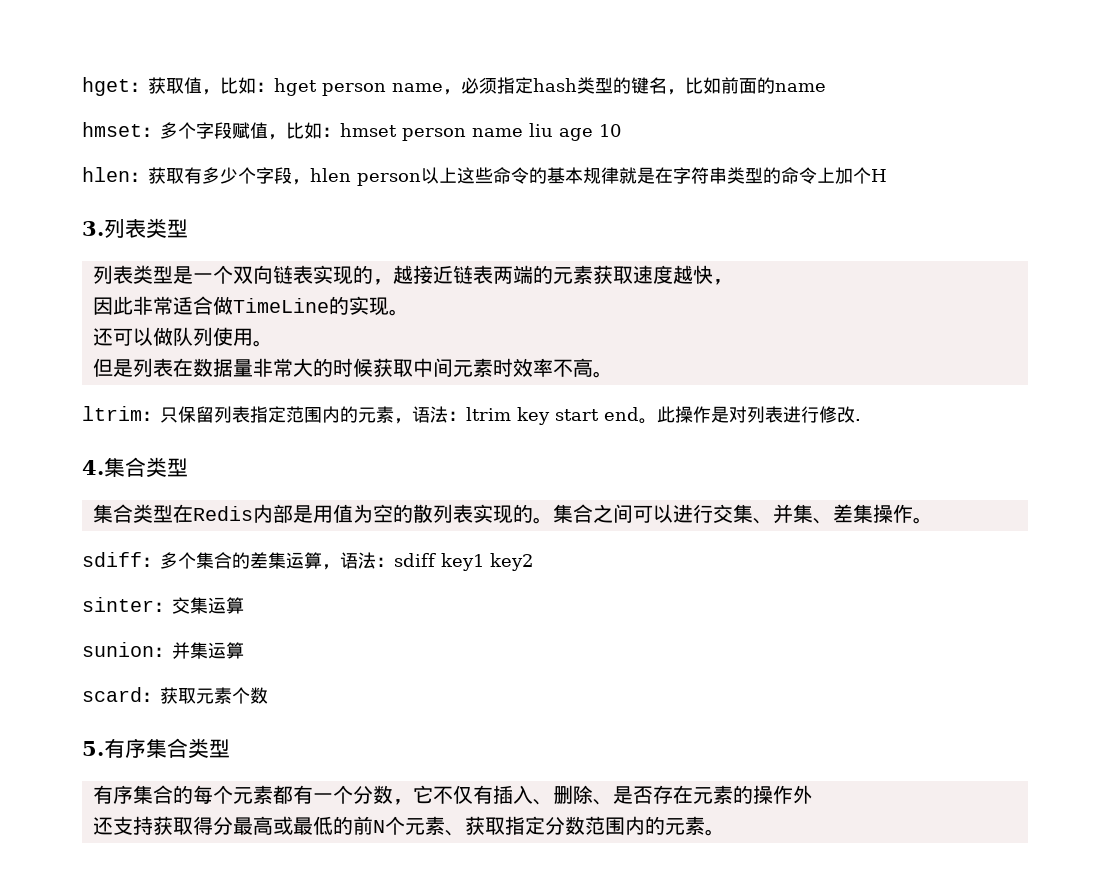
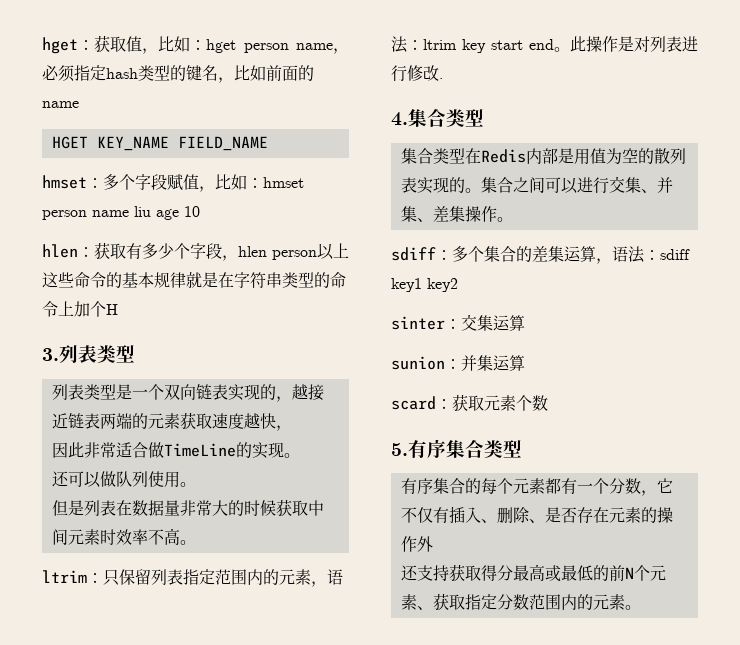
+ HGET KEY_NAME FIELD_NAME

